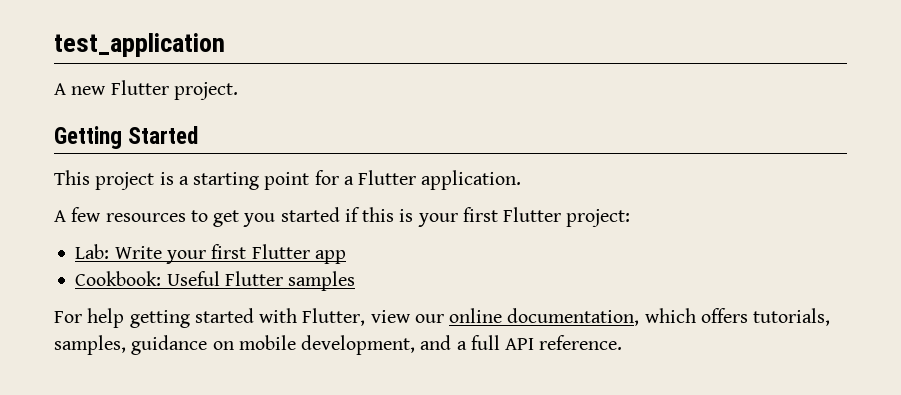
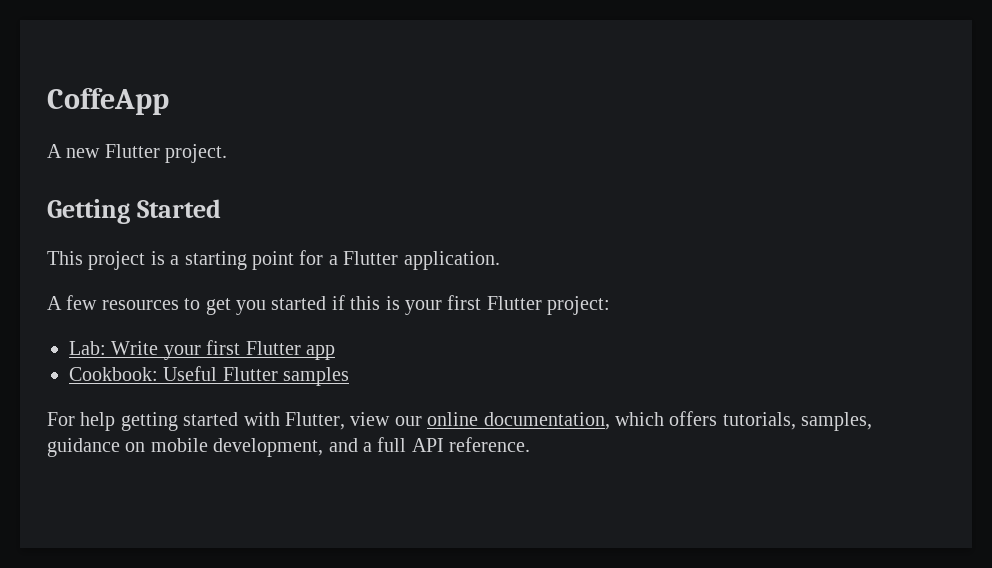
- test_application
+ CoffeApp

